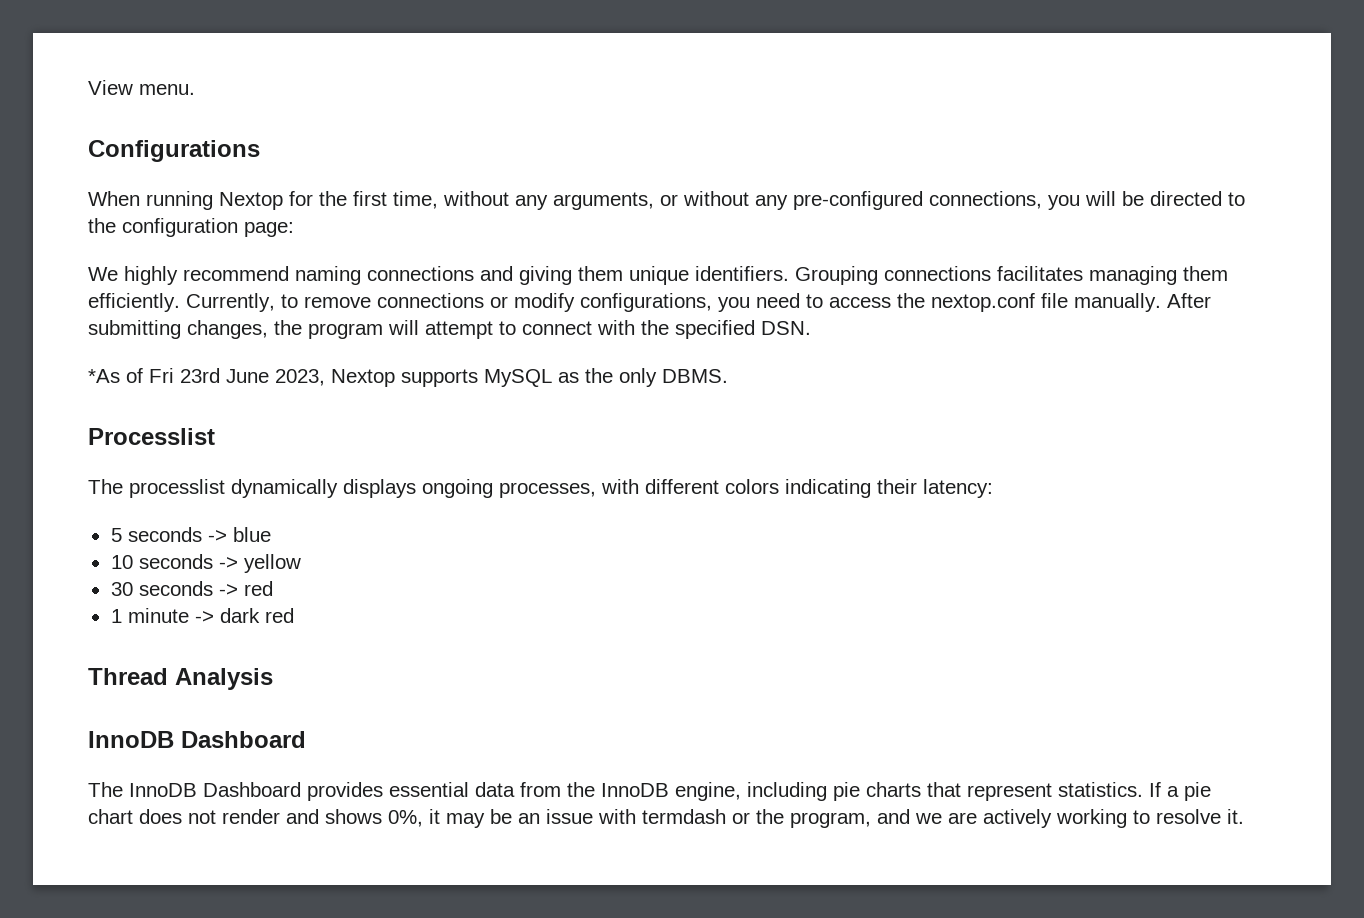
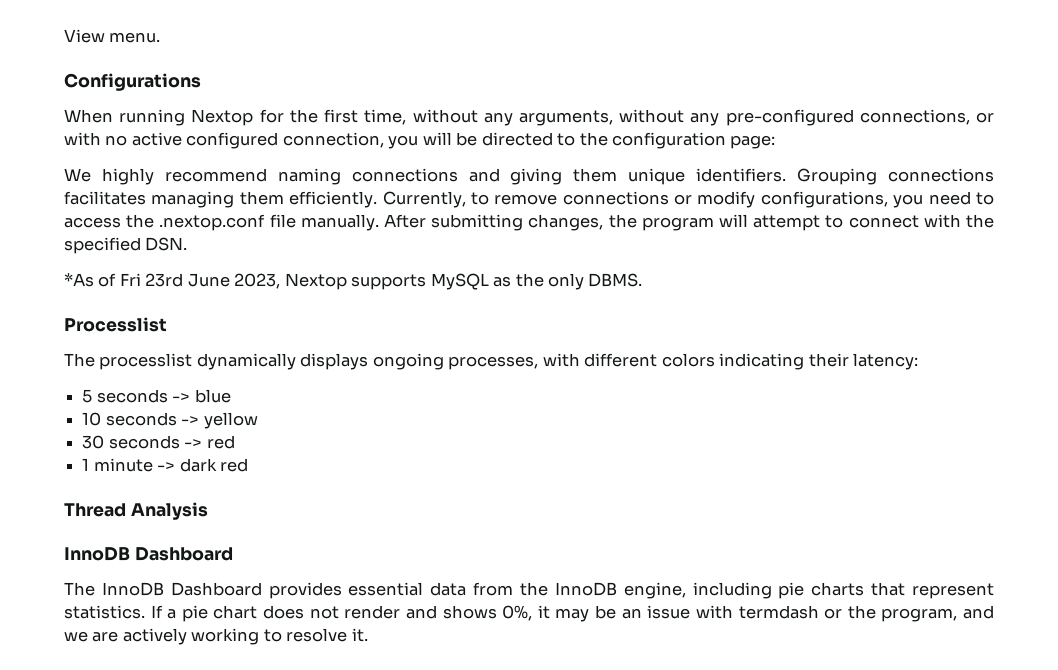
- When running Nextop for the first time, without any arguments, or without any pre-configured connections, you will be directed to the configuration page:
+ When running Nextop for the first time, without any arguments, without any pre-configured connections, or with no active configured connection, you will be directed to the configuration page:
- Currently, to remove connections or modify configurations, you need to access the nextop.conf file manually.
+ Currently, to remove connections or modify configurations, you need to access the .nextop.conf file manually.

